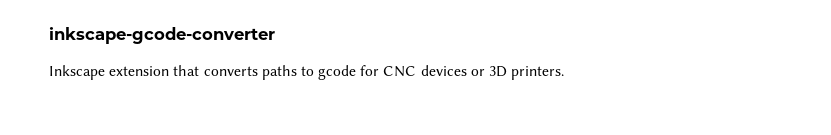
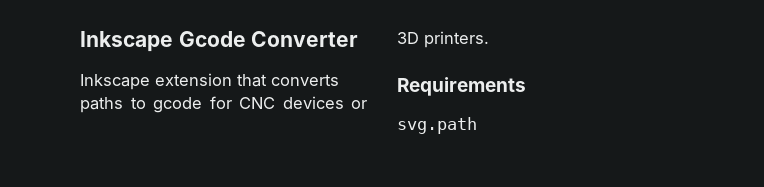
- inkscape-gcode-converter
+ Inkscape Gcode Converter
+ Requirements
+ svg.path

